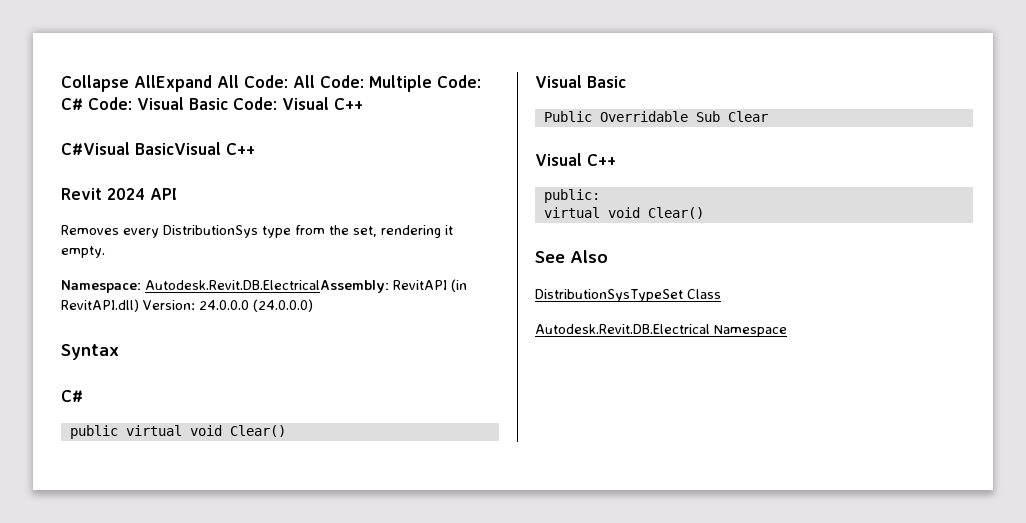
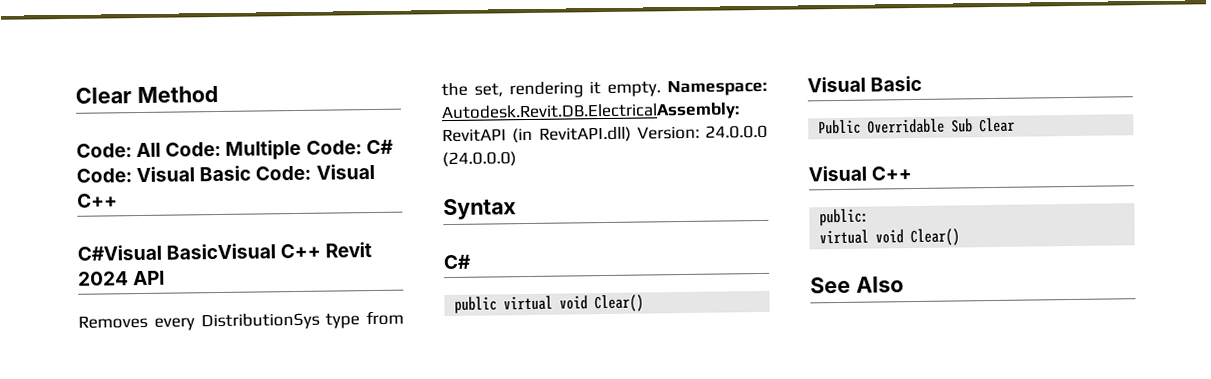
- Collapse AllExpand All Code: All Code: Multiple Code: C# Code: Visual Basic Code: Visual C++
+ Clear Method
+ Code: All Code: Multiple Code: C# Code: Visual Basic Code: Visual C++
- C#Visual BasicVisual C++
- Revit 2024 API
+ C#Visual BasicVisual C++ Revit 2024 API
- Removes every DistributionSys type from the set, rendering it empty.
- Namespace: Autodesk.Revit.DB.ElectricalAssembly: RevitAPI (in RevitAPI.dll) Version: 24.0.0.0 (24.0.0.0)
+ Removes every DistributionSys type from the set, rendering it empty. Namespace: Autodesk.Revit.DB.ElectricalAssembly: RevitAPI (in RevitAPI.dll) Version: 24.0.0.0 (24.0.0.0)
- DistributionSysTypeSet Class
- Autodesk.Revit.DB.Electrical Namespace

